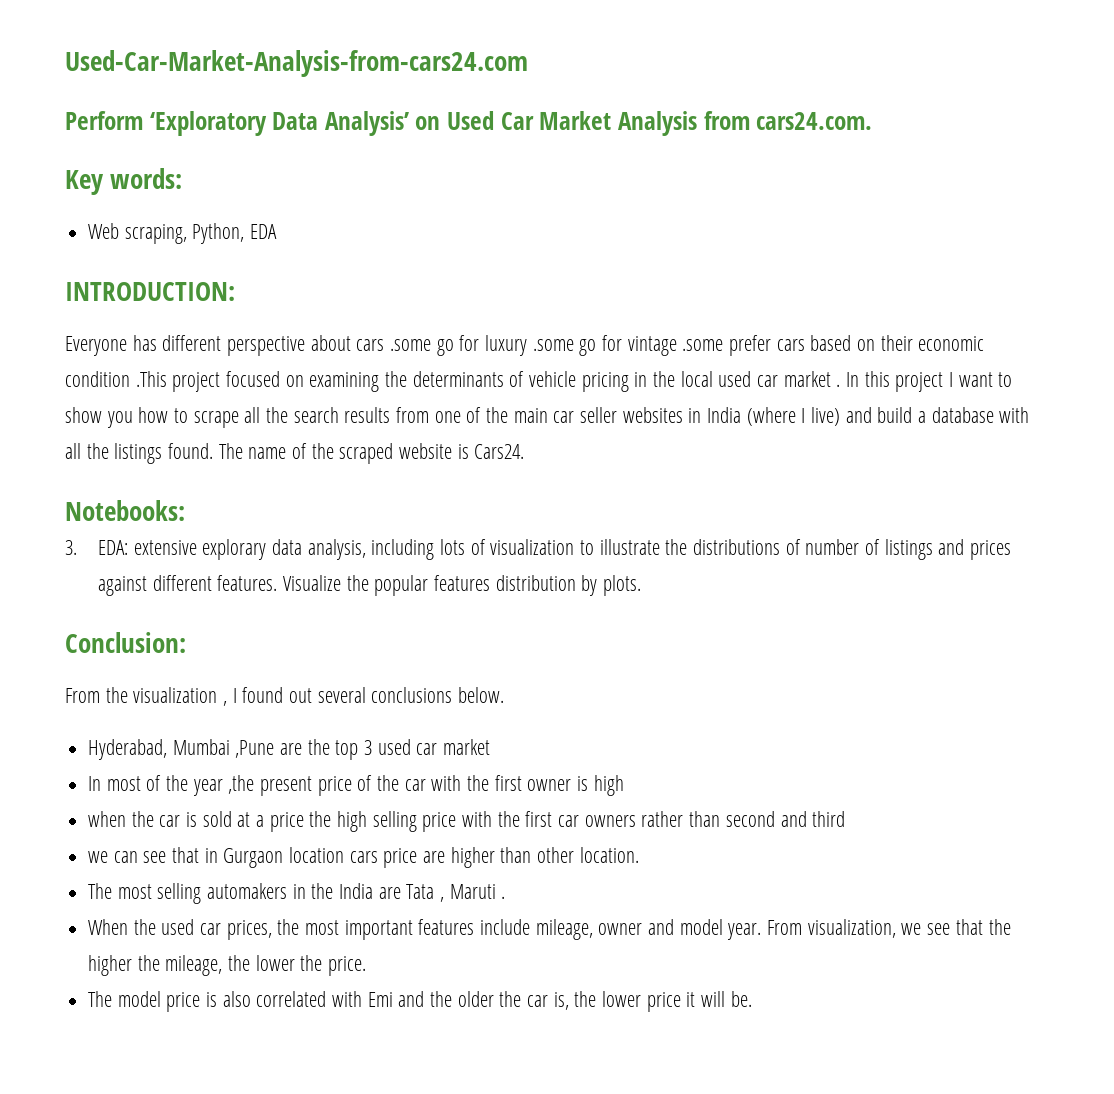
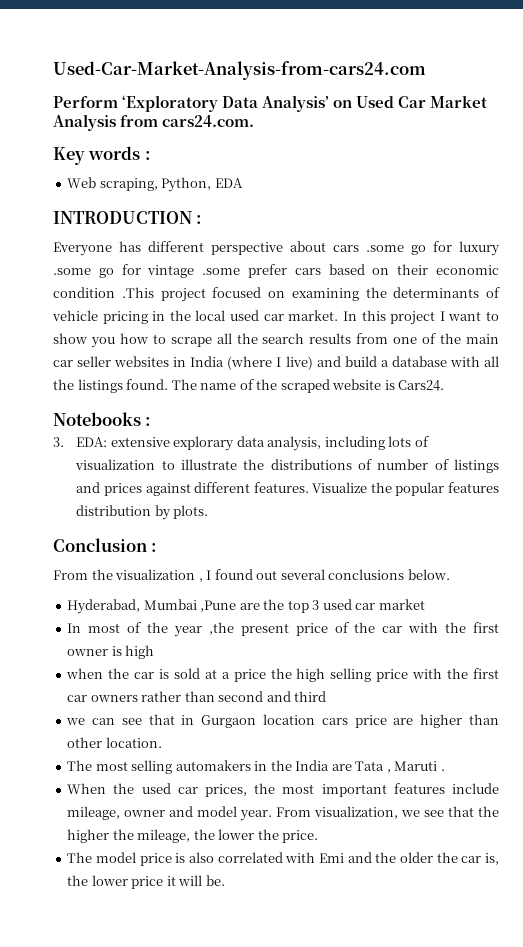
- Key words:
+ Key words :
- INTRODUCTION:
+ INTRODUCTION :
- Everyone has different perspective about cars .some go for luxury .some go for vintage .some prefer cars based on their economic condition .This project focused on examining the determinants of vehicle pricing in the local used car market .
+ Everyone has different perspective about cars .some go for luxury .some go for vintage .some prefer cars based on their economic condition .This project focused on examining the determinants of vehicle pricing in the local used car market.
- Notebooks:
+ Notebooks :
- Conclusion:
+ Conclusion :

